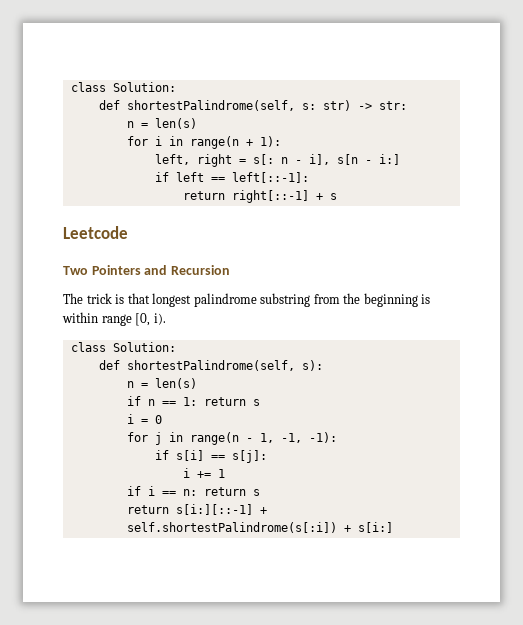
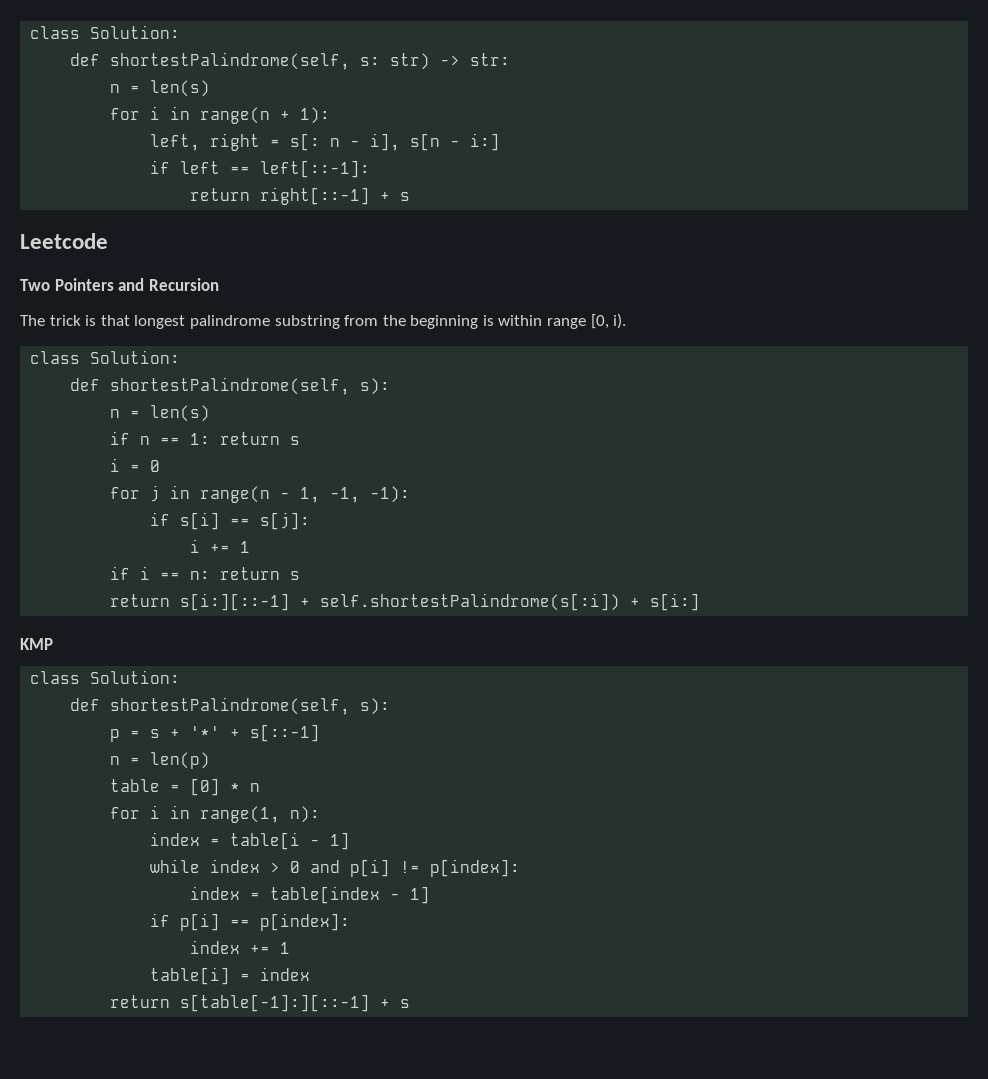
+ KMP
+ class Solution:
+ def shortestPalindrome(self, s):
+ p = s + '*' + s[::-1]
+ n = len(p)
+ table = [0] * n
+ for i in range(1, n):
+ index = table[i - 1]
+ while index > 0 and p[i] != p[index]:
+ index = table[index - 1]
+ if p[i] == p[index]:
+ index += 1
+ table[i] = index
+ return s[table[-1]:][::-1] + s

